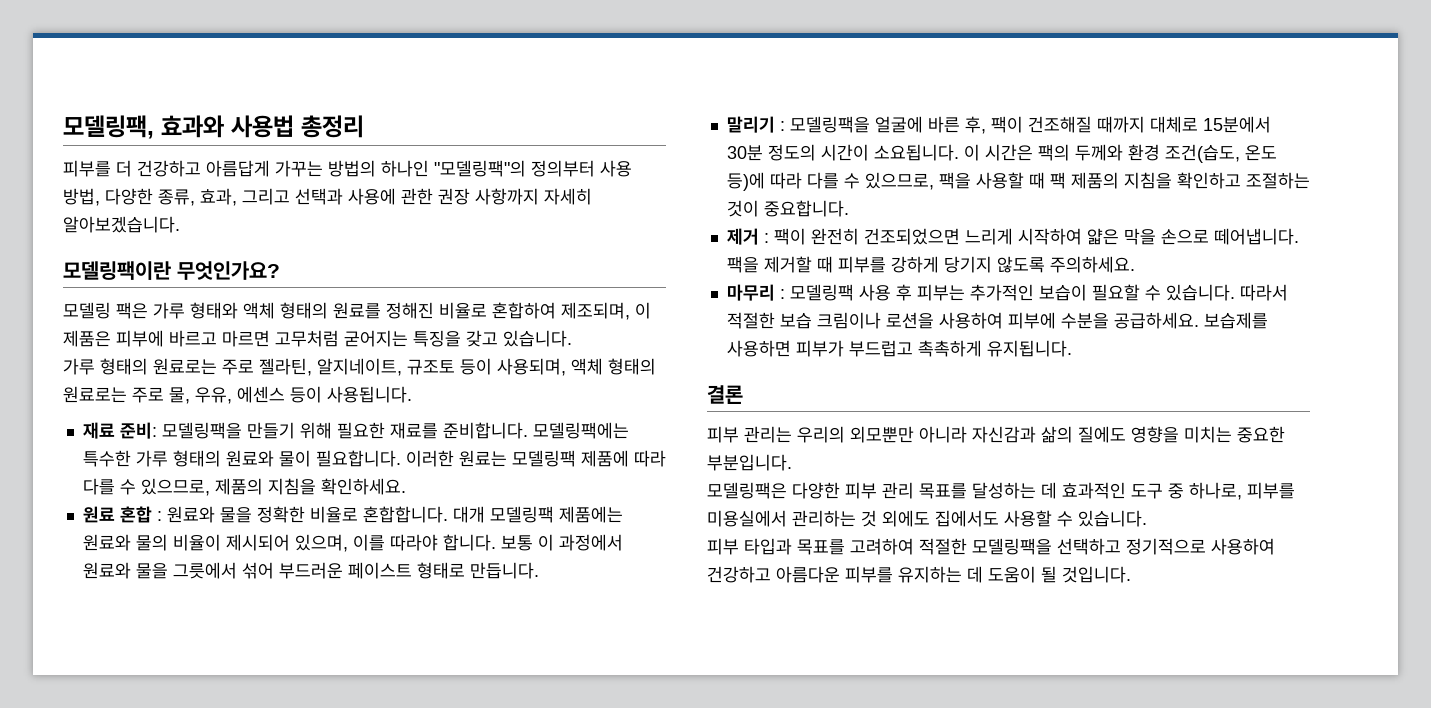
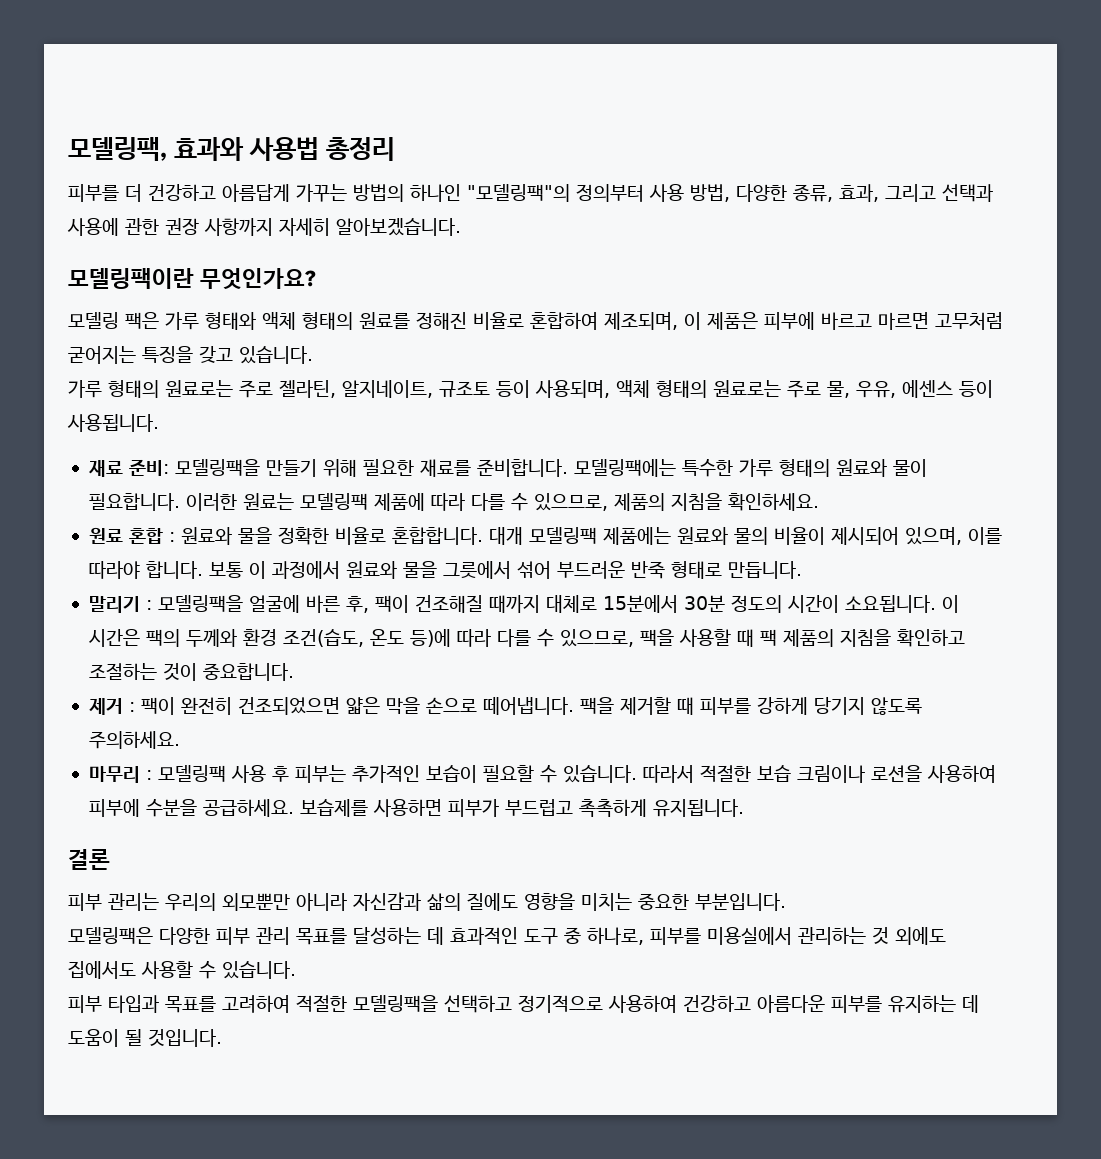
- 보통 이 과정에서 원료와 물을 그릇에서 섞어 부드러운 페이스트 형태로 만듭니다.
+ 보통 이 과정에서 원료와 물을 그릇에서 섞어 부드러운 반죽 형태로 만듭니다.
- 제거 : 팩이 완전히 건조되었으면 느리게 시작하여 얇은 막을 손으로 떼어냅니다.
+ 제거 : 팩이 완전히 건조되었으면 얇은 막을 손으로 떼어냅니다.

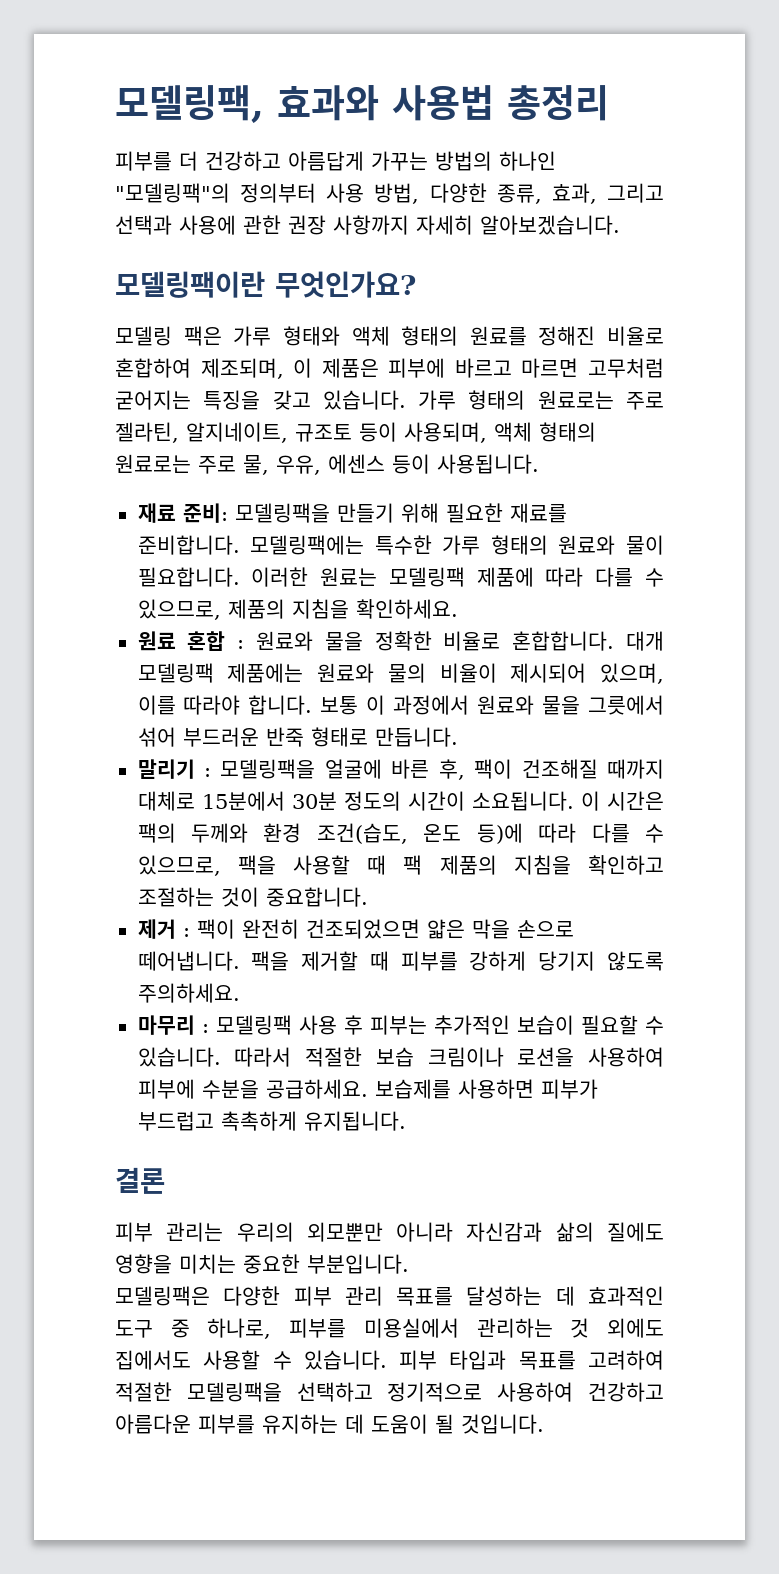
- 모델링 팩은 가루 형태와 액체 형태의 원료를 정해진 비율로 혼합하여 제조되며, 이 제품은 피부에 바르고 마르면 고무처럼 굳어지는 특징을 갖고 있습니다.
- 가루 형태의 원료로는 주로 젤라틴, 알지네이트, 규조토 등이 사용되며, 액체 형태의 원료로는 주로 물, 우유, 에센스 등이 사용됩니다.
+ 모델링 팩은 가루 형태와 액체 형태의 원료를 정해진 비율로 혼합하여 제조되며, 이 제품은 피부에 바르고 마르면 고무처럼 굳어지는 특징을 갖고 있습니다. 가루 형태의 원료로는 주로 젤라틴, 알지네이트, 규조토 등이 사용되며, 액체 형태의 원료로는 주로 물, 우유, 에센스 등이 사용됩니다.
- 모델링팩은 다양한 피부 관리 목표를 달성하는 데 효과적인 도구 중 하나로, 피부를 미용실에서 관리하는 것 외에도 집에서도 사용할 수 있습니다.
- 피부 타입과 목표를 고려하여 적절한 모델링팩을 선택하고 정기적으로 사용하여 건강하고 아름다운 피부를 유지하는 데 도움이 될 것입니다.
+ 모델링팩은 다양한 피부 관리 목표를 달성하는 데 효과적인 도구 중 하나로, 피부를 미용실에서 관리하는 것 외에도 집에서도 사용할 수 있습니다. 피부 타입과 목표를 고려하여 적절한 모델링팩을 선택하고 정기적으로 사용하여 건강하고 아름다운 피부를 유지하는 데 도움이 될 것입니다.

